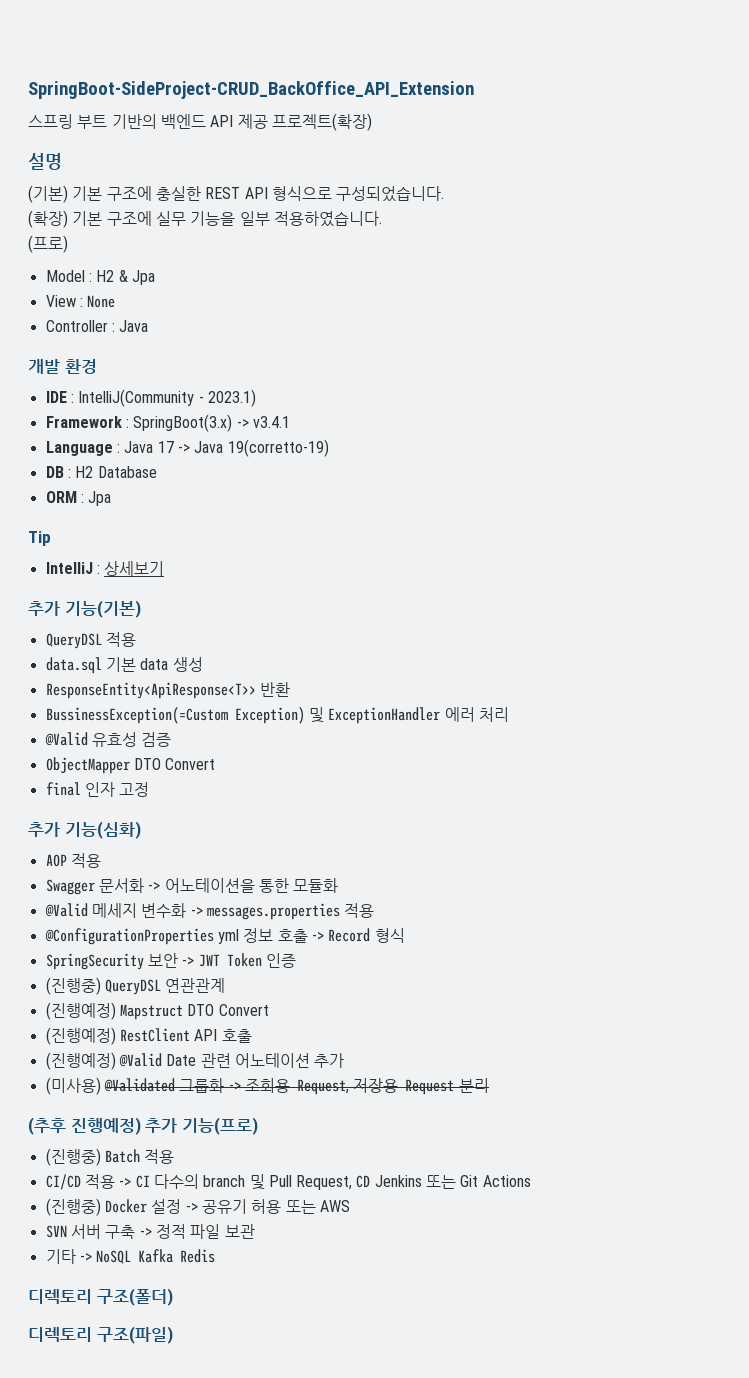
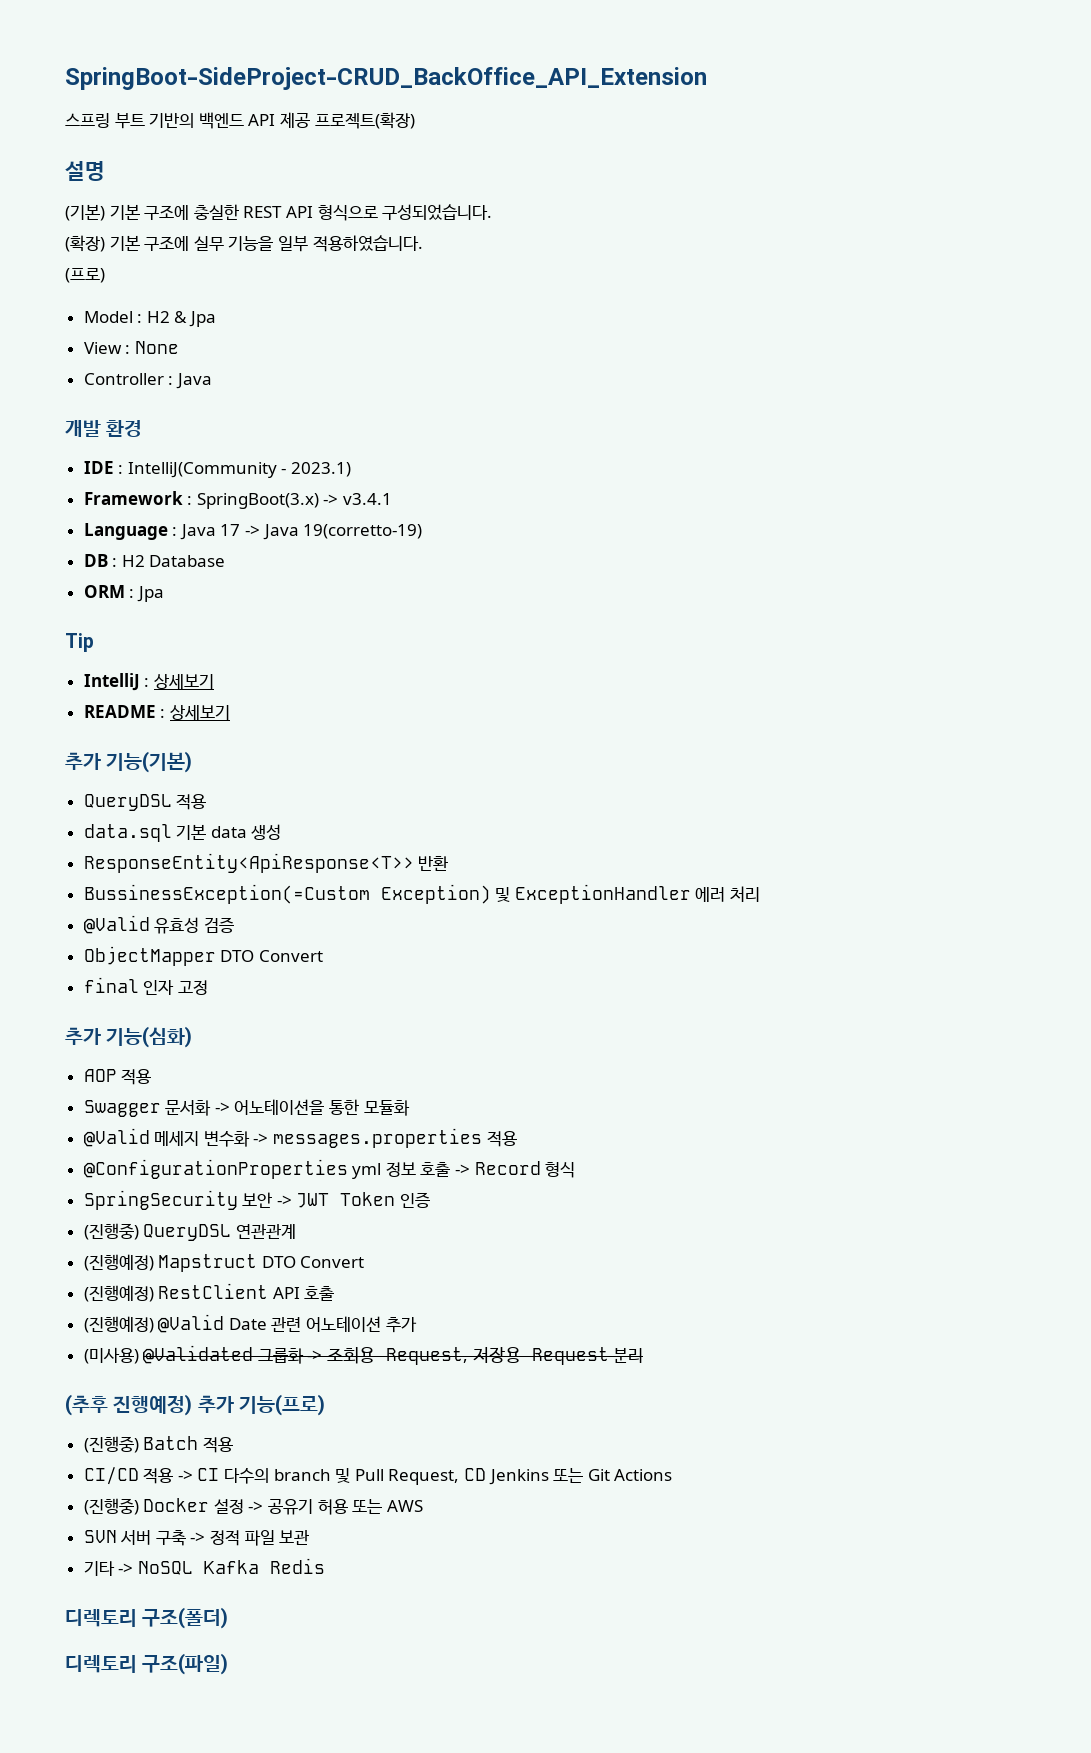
+ README : 상세보기

